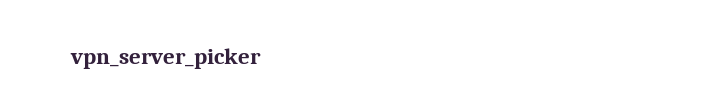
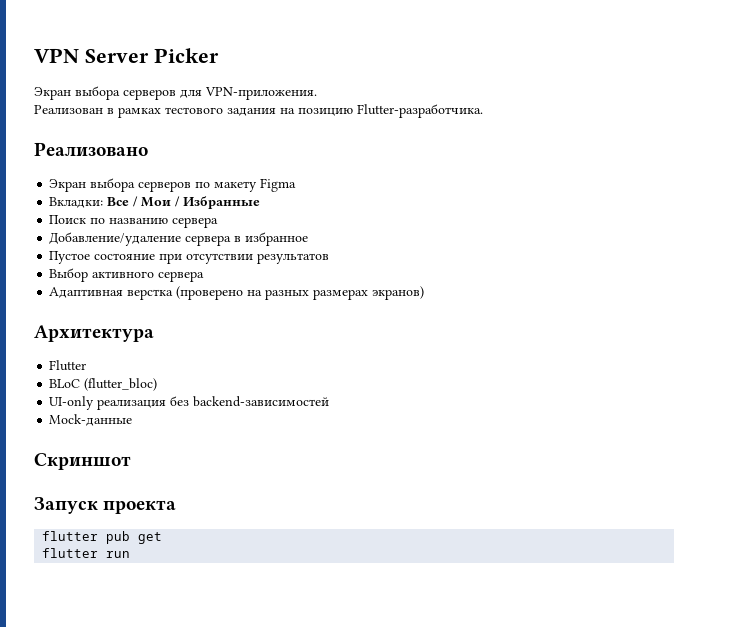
- vpn_server_picker
+ VPN Server Picker
+ Экран выбора серверов для VPN-приложения.
+ Реализован в рамках тестового задания на позицию Flutter-разработчика.
+ Реализовано
+ Экран выбора серверов по макету Figma
+ Вкладки: Все / Мои / Избранные
+ Поиск по названию сервера
+ Добавление/удаление сервера в избранное
+ Пустое состояние при отсутствии результатов
+ Выбор активного сервера
+ Адаптивная верстка (проверено на разных размерах экранов)
+ Архитектура
+ Flutter
+ BLoC (flutter_bloc)
+ UI-only реализация без backend-зависимостей
+ Mock-данные
+ Скриншот
+ Запуск проекта
+ flutter pub get
+ flutter run

